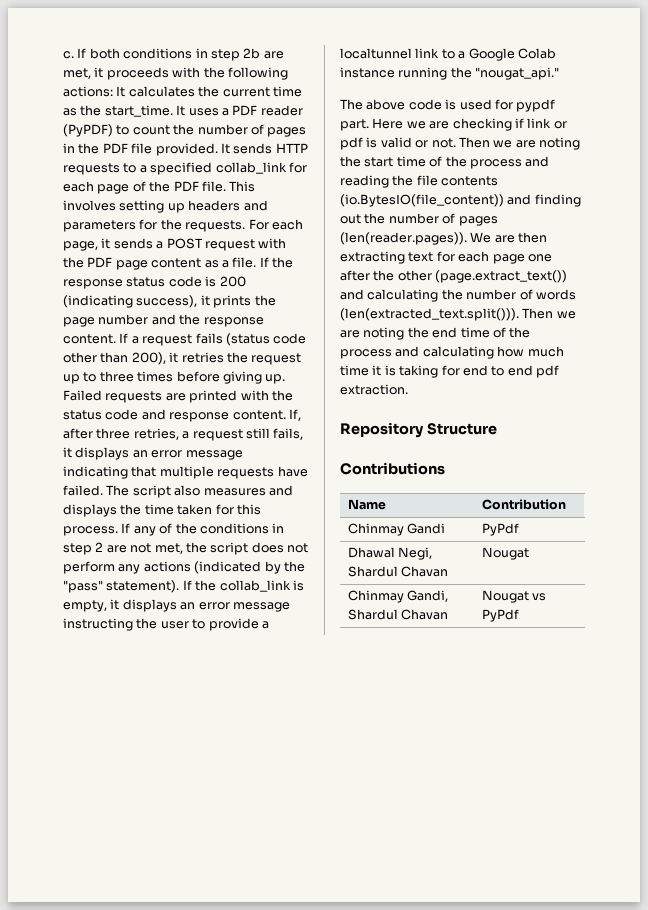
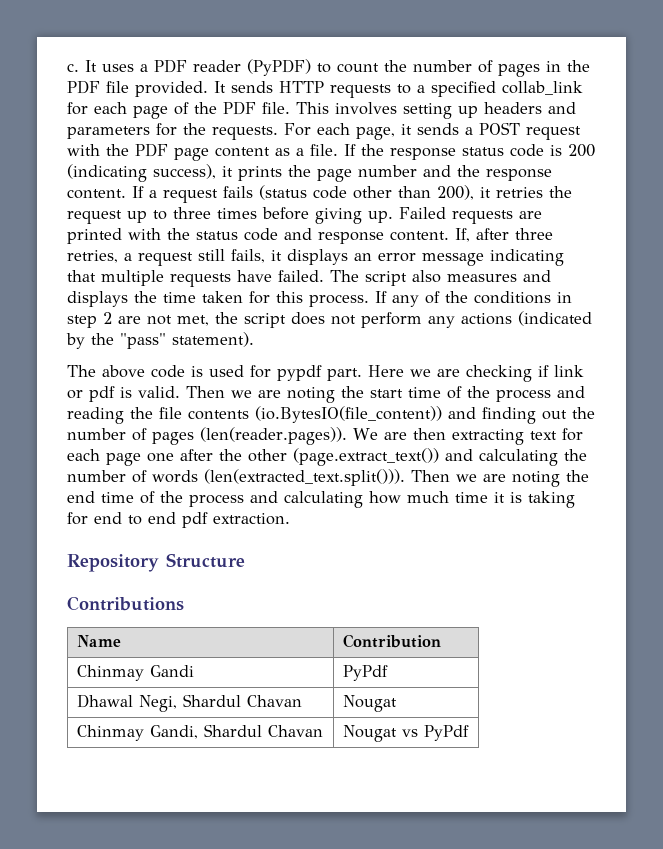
- If both conditions in step 2b are met, it proceeds with the following actions: It calculates the current time as the start_time.
- If the collab_link is empty, it displays an error message instructing the user to provide a localtunnel link to a Google Colab instance running the "nougat_api."
- Here we are checking if link or pdf is valid or not.
+ Here we are checking if link or pdf is valid.

